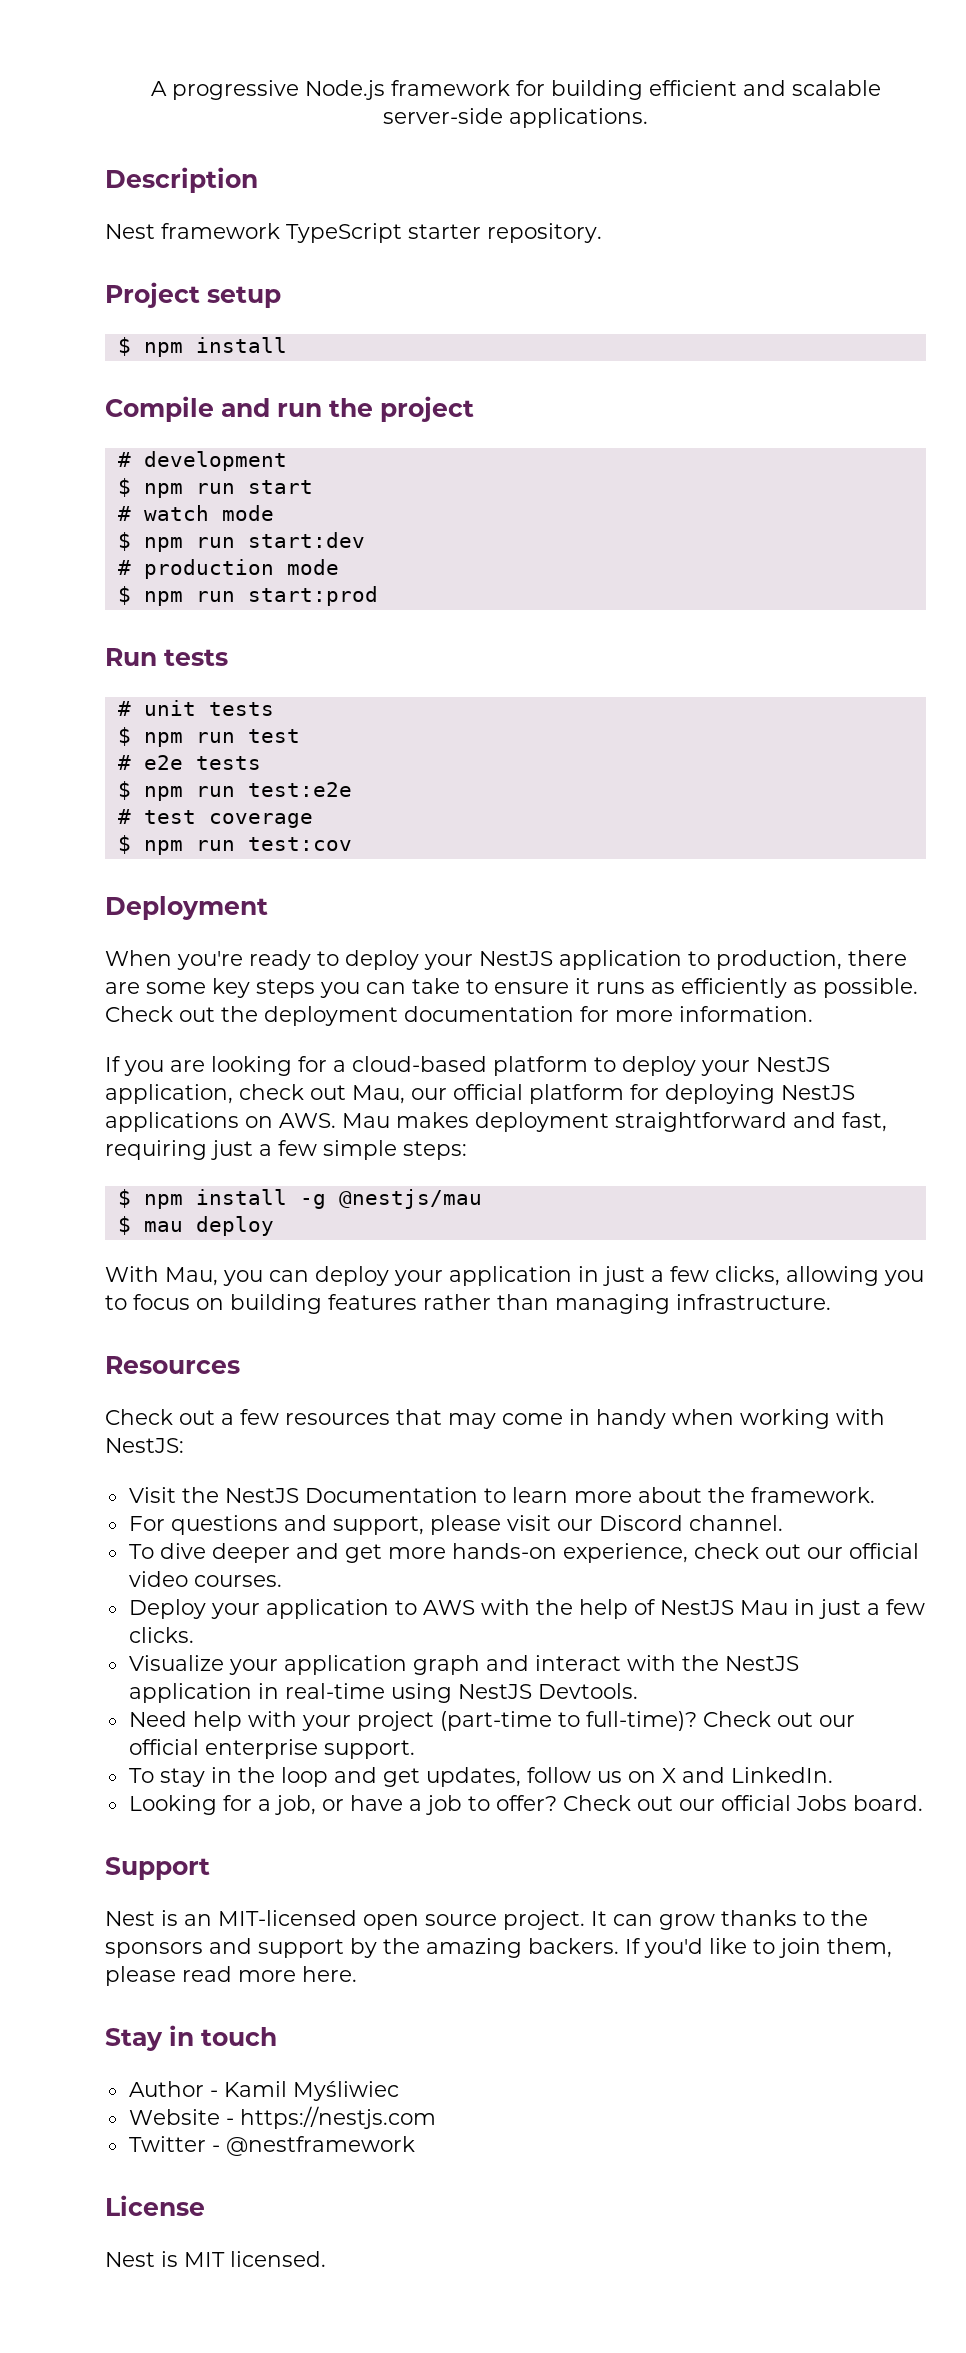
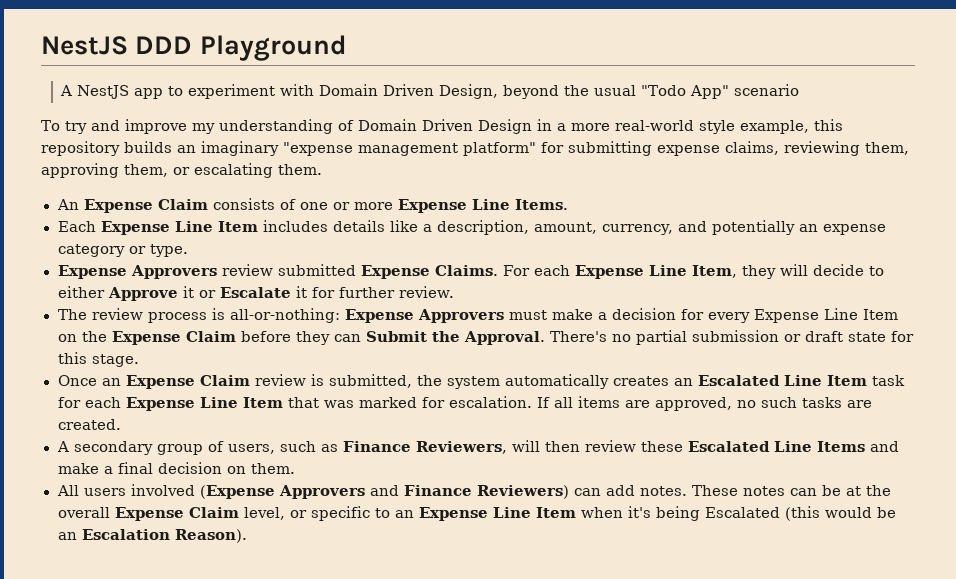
- A progressive Node.js framework for building efficient and scalable server-side applications.
- Description
- Nest framework TypeScript starter repository.
- Project setup
- $ npm install
- Compile and run the project
- # development
- $ npm run start
- # watch mode
- $ npm run start:dev
- # production mode
- $ npm run start:prod
- Run tests
- # unit tests
- $ npm run test
- # e2e tests
- $ npm run test:e2e
- # test coverage
- $ npm run test:cov
- Deployment
- When you're ready to deploy your NestJS application to production, there are some key steps you can take to ensure it runs as efficiently as possible. Check out the deployment documentation for more information.
- If you are looking for a cloud-based platform to deploy your NestJS application, check out Mau, our official platform for deploying NestJS applications on AWS. Mau makes deployment straightforward and fast, requiring just a few simple steps:
- $ npm install -g @nestjs/mau
- $ mau deploy
- With Mau, you can deploy your application in just a few clicks, allowing you to focus on building features rather than managing infrastructure.
- Resources
- Check out a few resources that may come in handy when working with NestJS:
- Visit the NestJS Documentation to learn more about the framework.
- For questions and support, please visit our Discord channel.
- To dive deeper and get more hands-on experience, check out our official video courses.
- Deploy your application to AWS with the help of NestJS Mau in just a few clicks.
- Visualize your application graph and interact with the NestJS application in real-time using NestJS Devtools.
- Need help with your project (part-time to full-time)? Check out our official enterprise support.
- To stay in the loop and get updates, follow us on X and LinkedIn.
- Looking for a job, or have a job to offer? Check out our official Jobs board.
- Support
- Nest is an MIT-licensed open source project. It can grow thanks to the sponsors and support by the amazing backers. If you'd like to join them, please read more here.
- Stay in touch
- Author - Kamil Myśliwiec
- Website - https://nestjs.com
- Twitter - @nestframework
- License
- Nest is MIT licensed.
+ NestJS DDD Playground
+ A NestJS app to experiment with Domain Driven Design, beyond the usual "Todo App" scenario
+ To try and improve my understanding of Domain Driven Design in a more real-world style example, this repository builds an imaginary "expense management platform" for submitting expense claims, reviewing them, approving them, or escalating them.
+ An Expense Claim consists of one or more Expense Line Items.
+ Each Expense Line Item includes details like a description, amount, currency, and potentially an expense category or type.
+ Expense Approvers review submitted Expense Claims. For each Expense Line Item, they will decide to either Approve it or Escalate it for further review.
+ The review process is all-or-nothing: Expense Approvers must make a decision for every Expense Line Item on the Expense Claim before they can Submit the Approval. There's no partial submission or draft state for this stage.
+ Once an Expense Claim review is submitted, the system automatically creates an Escalated Line Item task for each Expense Line Item that was marked for escalation. If all items are approved, no such tasks are created.
+ A secondary group of users, such as Finance Reviewers, will then review these Escalated Line Items and make a final decision on them.
+ All users involved (Expense Approvers and Finance Reviewers) can add notes. These notes can be at the overall Expense Claim level, or specific to an Expense Line Item when it's being Escalated (this would be an Escalation Reason).

